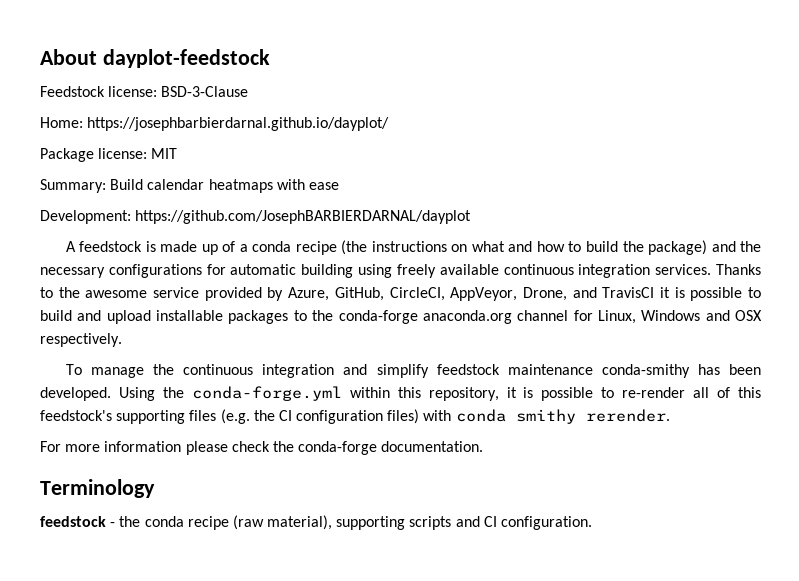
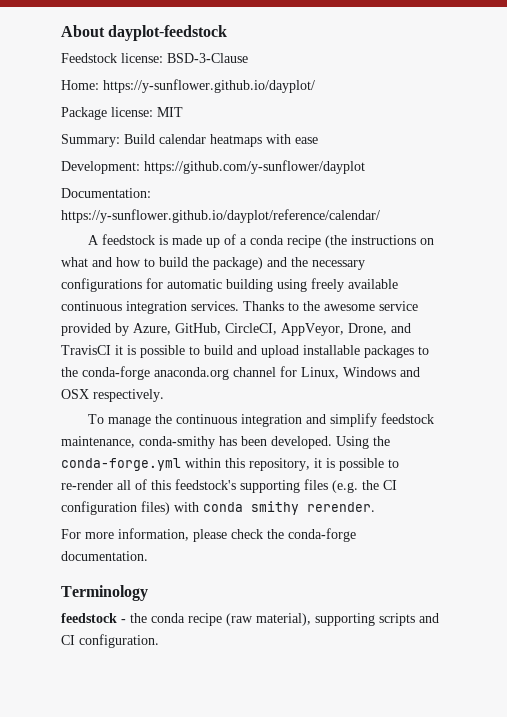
- Home: https://josephbarbierdarnal.github.io/dayplot/
+ Home: https://y-sunflower.github.io/dayplot/
- Development: https://github.com/JosephBARBIERDARNAL/dayplot
+ Development: https://github.com/y-sunflower/dayplot
+ Documentation: https://y-sunflower.github.io/dayplot/reference/calendar/
- To manage the continuous integration and simplify feedstock maintenance conda-smithy has been developed.
+ To manage the continuous integration and simplify feedstock maintenance, conda-smithy has been developed.
- For more information please check the conda-forge documentation.
+ For more information, please check the conda-forge documentation.

